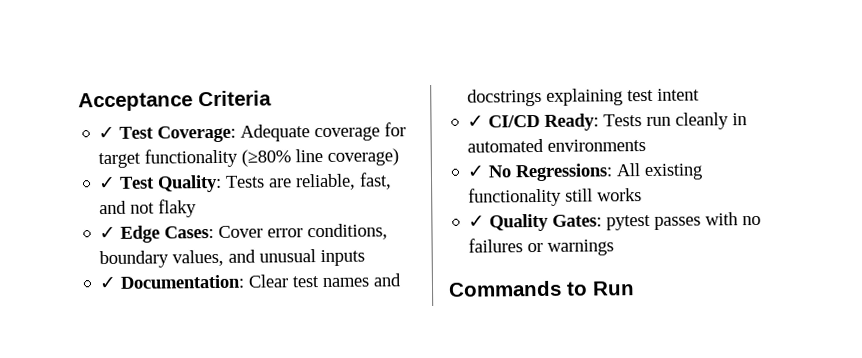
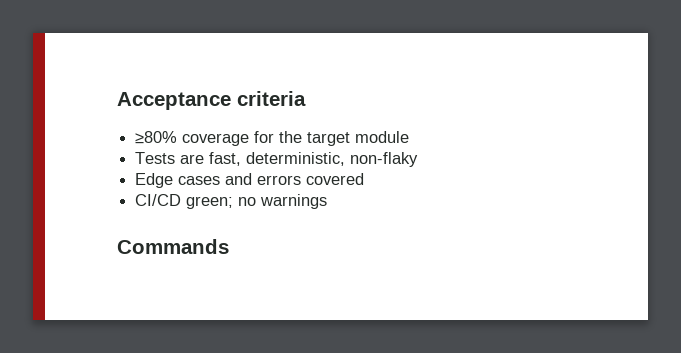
- Acceptance Criteria
- ✓ Test Coverage: Adequate coverage for target functionality (≥80% line coverage)
- ✓ Test Quality: Tests are reliable, fast, and not flaky
- ✓ Edge Cases: Cover error conditions, boundary values, and unusual inputs
- ✓ Documentation: Clear test names and docstrings explaining test intent
- ✓ CI/CD Ready: Tests run cleanly in automated environments
- ✓ No Regressions: All existing functionality still works
- ✓ Quality Gates: pytest passes with no failures or warnings
+ Acceptance criteria
+ ≥80% coverage for the target module
+ Tests are fast, deterministic, non-flaky
+ Edge cases and errors covered
+ CI/CD green; no warnings
- Commands to Run
+ Commands

